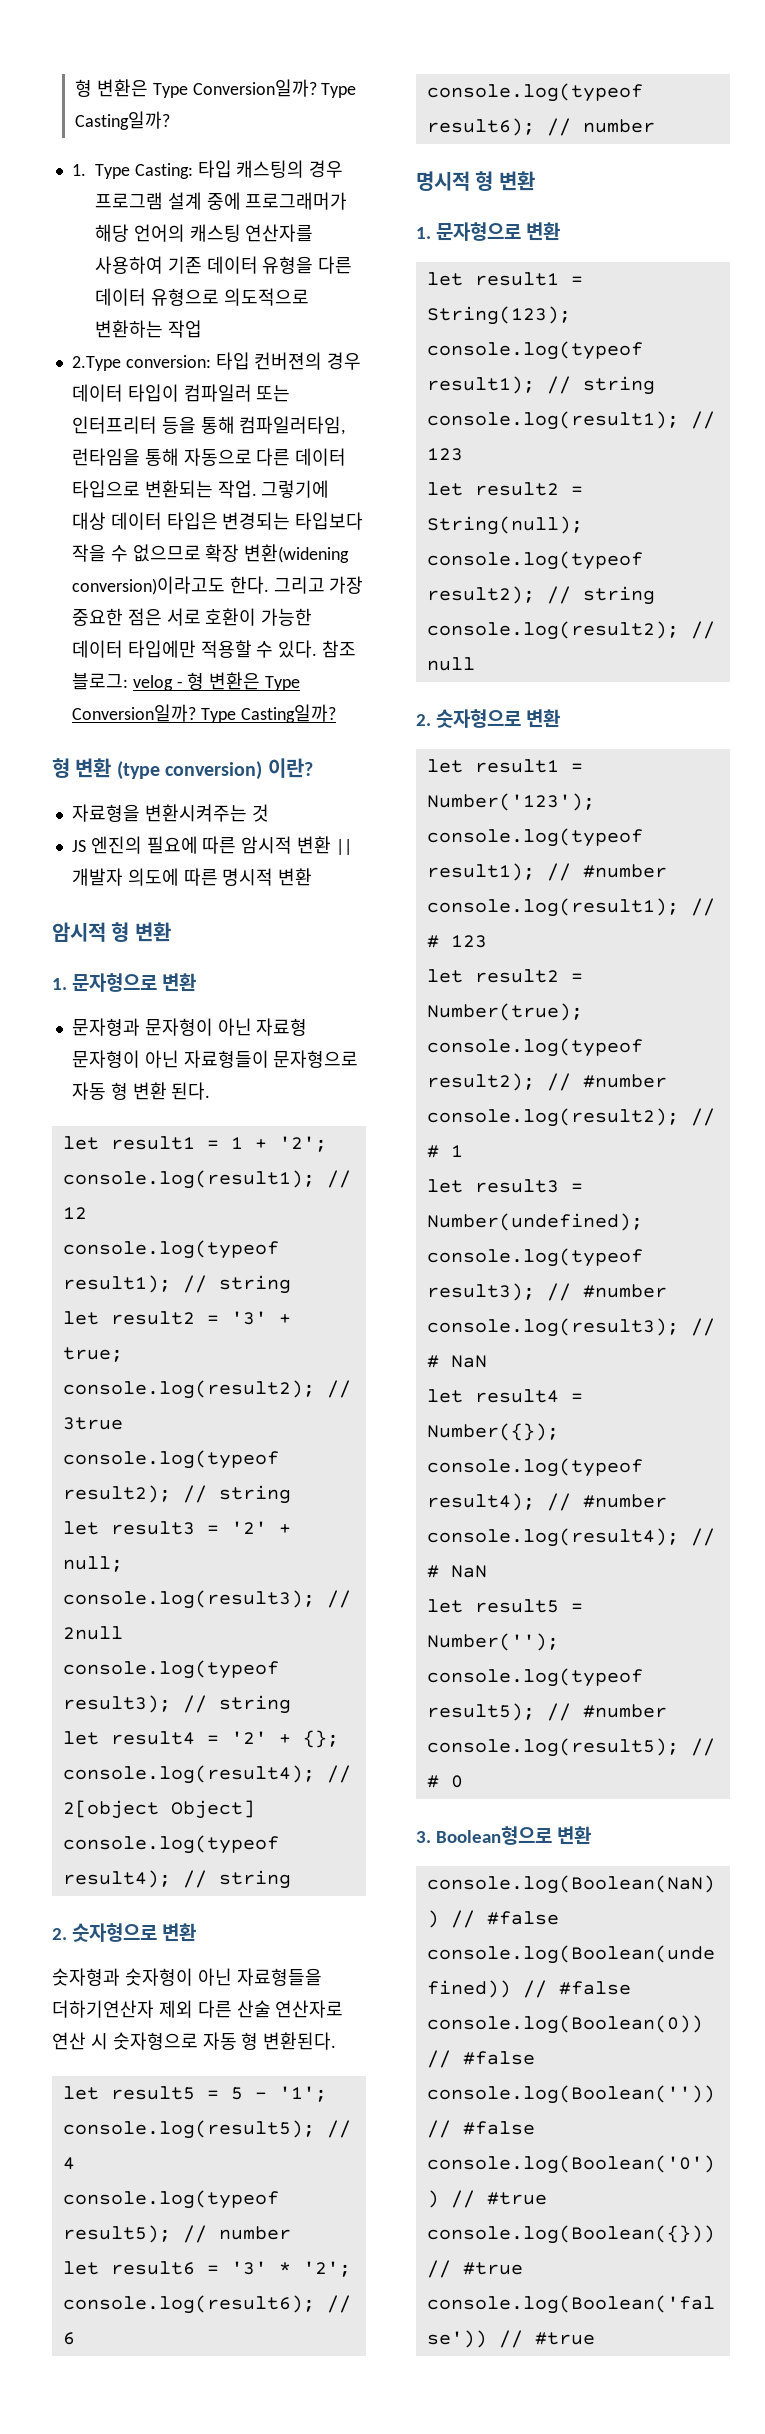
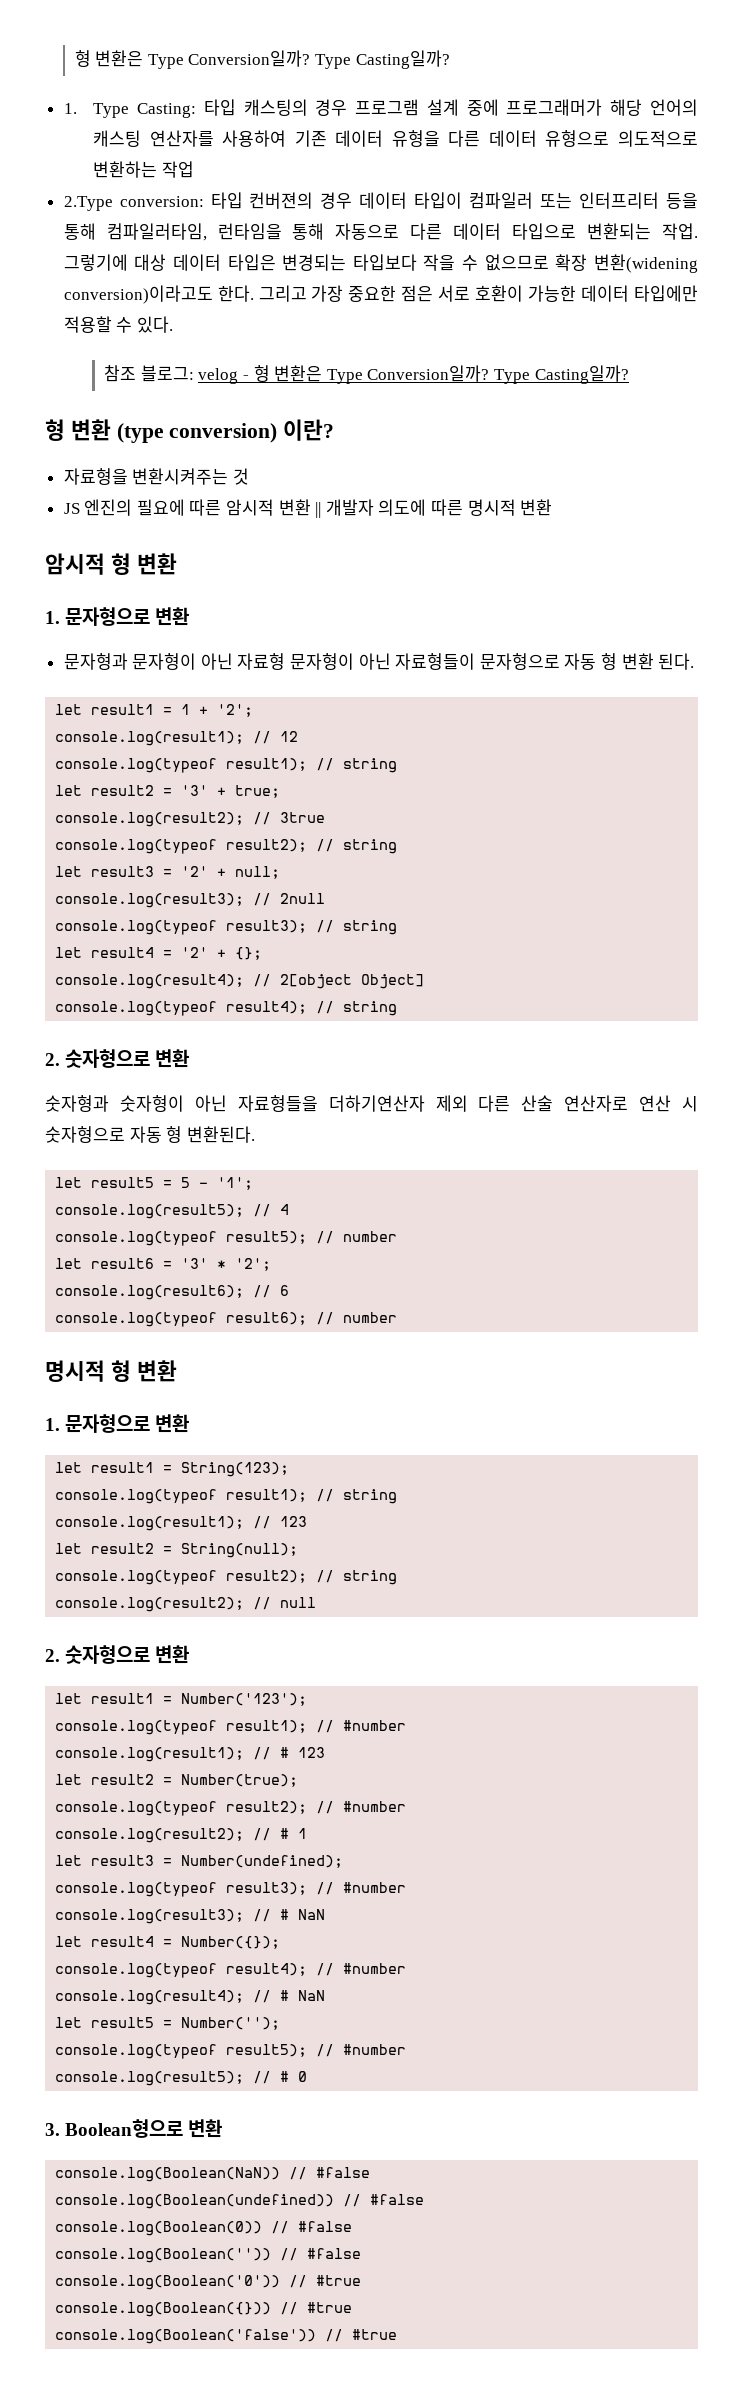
- 그리고 가장 중요한 점은 서로 호환이 가능한 데이터 타입에만 적용할 수 있다. 참조 블로그: velog - 형 변환은 Type Conversion일까?
+ 그리고 가장 중요한 점은 서로 호환이 가능한 데이터 타입에만 적용할 수 있다.
+ 참조 블로그: velog - 형 변환은 Type Conversion일까?

